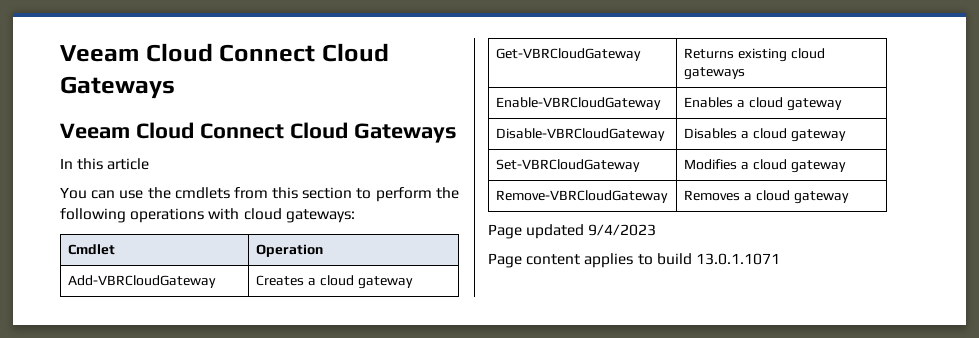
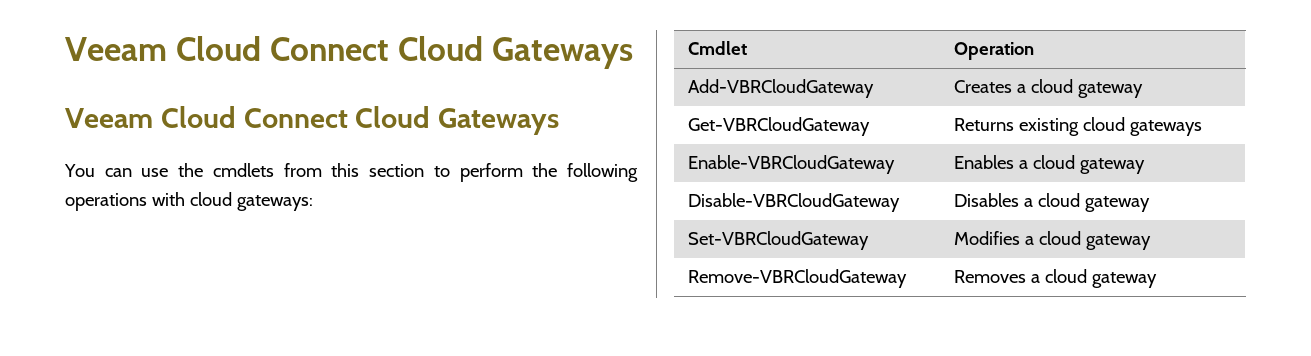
- In this article
- Page updated 9/4/2023
- Page content applies to build 13.0.1.1071

